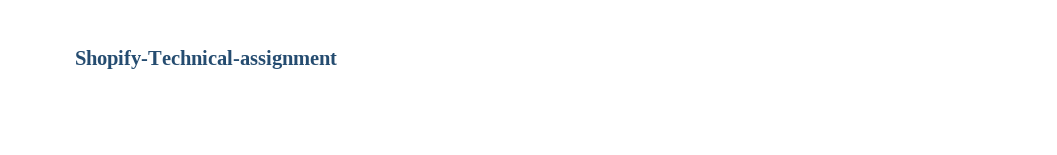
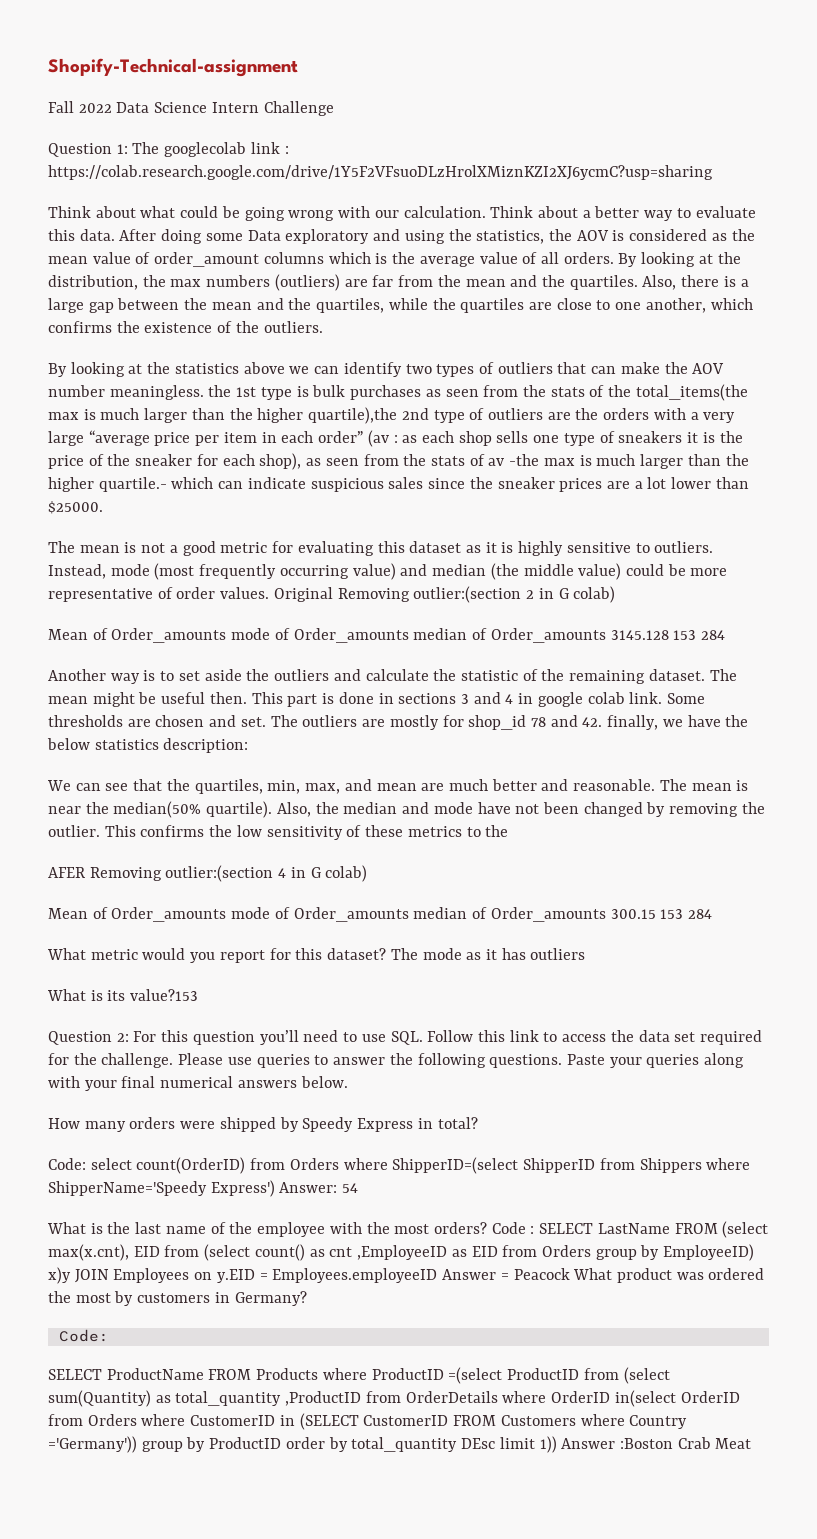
+ Fall 2022 Data Science Intern Challenge
+ Question 1: The googlecolab link : https://colab.research.google.com/drive/1Y5F2VFsuoDLzHrolXMiznKZI2XJ6ycmC?usp=sharing
+ Think about what could be going wrong with our calculation. Think about a better way to evaluate this data. After doing some Data exploratory and using the statistics, the AOV is considered as the mean value of order_amount columns which is the average value of all orders. By looking at the distribution, the max numbers (outliers) are far from the mean and the quartiles. Also, there is a large gap between the mean and the quartiles, while the quartiles are close to one another, which confirms the existence of the outliers.
+ By looking at the statistics above we can identify two types of outliers that can make the AOV number meaningless. the 1st type is bulk purchases as seen from the stats of the total_items(the max is much larger than the higher quartile),the 2nd type of outliers are the orders with a very large “average price per item in each order” (av : as each shop sells one type of sneakers it is the price of the sneaker for each shop), as seen from the stats of av -the max is much larger than the higher quartile.- which can indicate suspicious sales since the sneaker prices are a lot lower than $25000.
+ The mean is not a good metric for evaluating this dataset as it is highly sensitive to outliers. Instead, mode (most frequently occurring value) and median (the middle value) could be more representative of order values. Original Removing outlier:(section 2 in G colab)
+ Mean of Order_amounts mode of Order_amounts median of Order_amounts 3145.128 153 284
+ Another way is to set aside the outliers and calculate the statistic of the remaining dataset. The mean might be useful then. This part is done in sections 3 and 4 in google colab link. Some thresholds are chosen and set. The outliers are mostly for shop_id 78 and 42. finally, we have the below statistics description:
+ We can see that the quartiles, min, max, and mean are much better and reasonable. The mean is near the median(50% quartile). Also, the median and mode have not been changed by removing the outlier. This confirms the low sensitivity of these metrics to the
+ AFER Removing outlier:(section 4 in G colab)
+ Mean of Order_amounts mode of Order_amounts median of Order_amounts 300.15 153 284
+ What metric would you report for this dataset? The mode as it has outliers
+ What is its value?153
+ Question 2: For this question you’ll need to use SQL. Follow this link to access the data set required for the challenge. Please use queries to answer the following questions. Paste your queries along with your final numerical answers below.
+ How many orders were shipped by Speedy Express in total?
+ Code: select count(OrderID) from Orders where ShipperID=(select ShipperID from Shippers where ShipperName='Speedy Express') Answer: 54
+ What is the last name of the employee with the most orders? Code : SELECT LastName FROM (select max(x.cnt), EID from (select count() as cnt ,EmployeeID as EID from Orders group by EmployeeID) x)y JOIN Employees on y.EID = Employees.employeeID Answer = Peacock What product was ordered the most by customers in Germany?
+ Code:
+ SELECT ProductName FROM Products where ProductID =(select ProductID from (select sum(Quantity) as total_quantity ,ProductID from OrderDetails where OrderID in(select OrderID from Orders where CustomerID in (SELECT CustomerID FROM Customers where Country ='Germany')) group by ProductID order by total_quantity DEsc limit 1)) Answer :Boston Crab Meat

